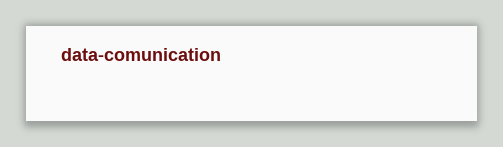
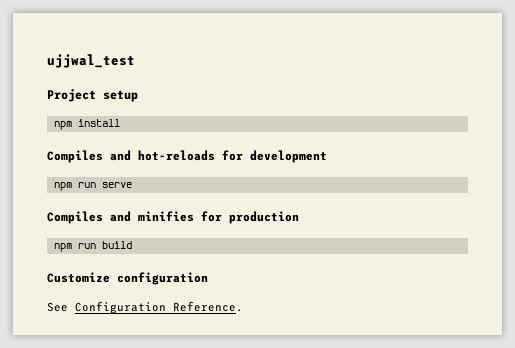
- data-comunication
+ ujjwal_test
+ Project setup
+ npm install
+ Compiles and hot-reloads for development
+ npm run serve
+ Compiles and minifies for production
+ npm run build
+ Customize configuration
+ See Configuration Reference.

